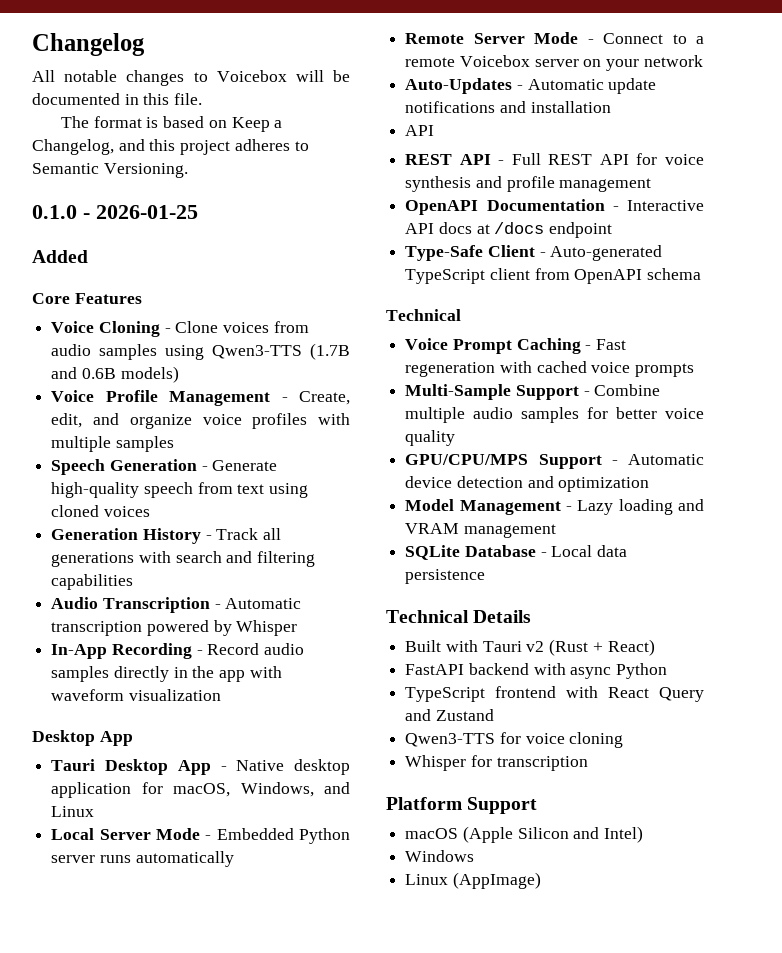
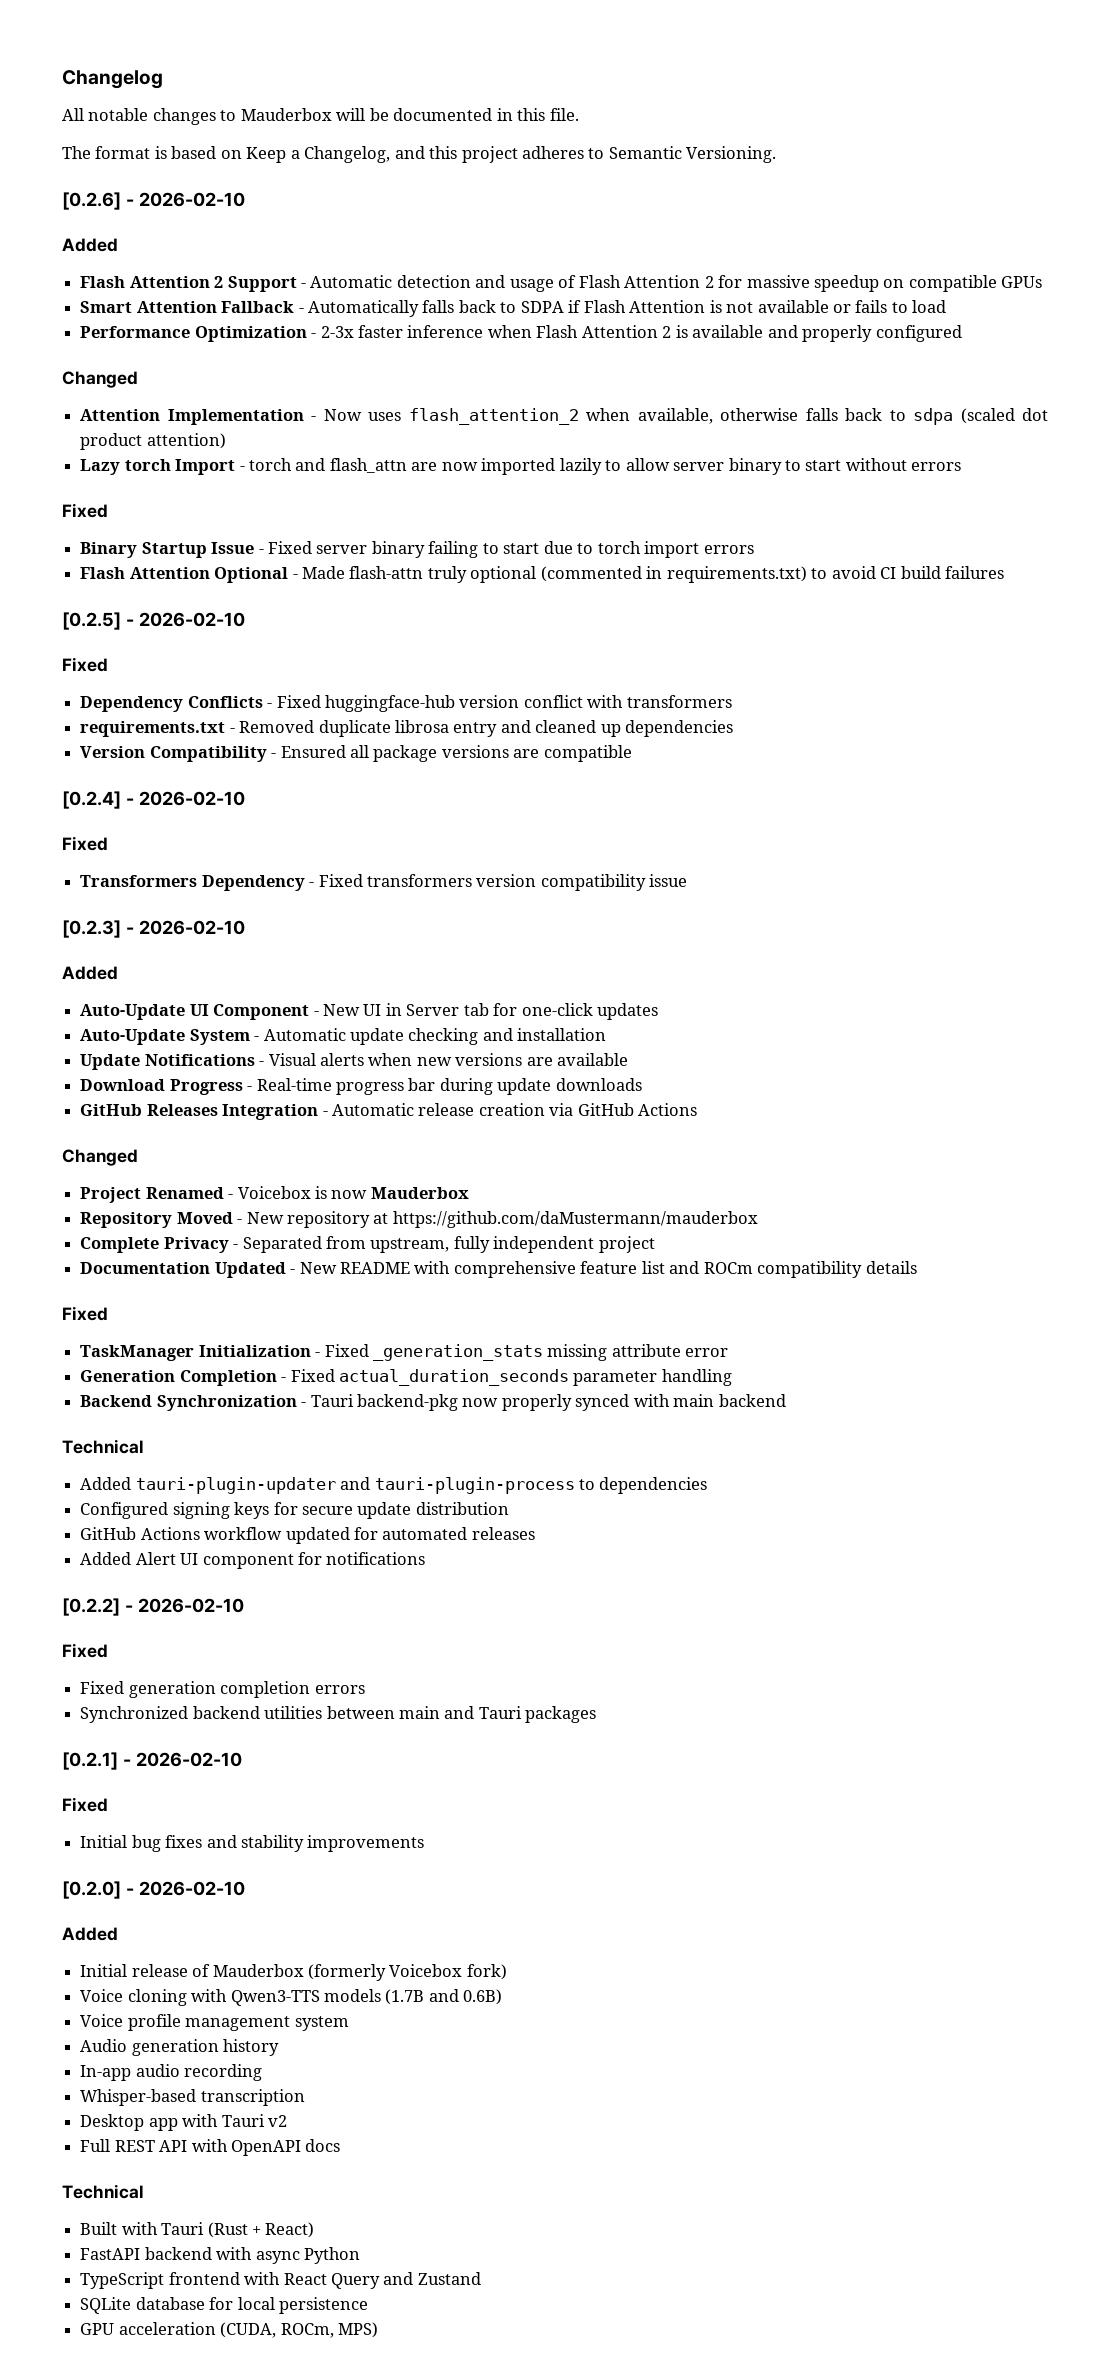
- All notable changes to Voicebox will be documented in this file.
+ All notable changes to Mauderbox will be documented in this file.
- 0.1.0 - 2026-01-25
+ [0.2.6] - 2026-02-10
  Added
- Core Features
- Voice Cloning - Clone voices from audio samples using Qwen3-TTS (1.7B and 0.6B models)
- Voice Profile Management - Create, edit, and organize voice profiles with multiple samples
- Speech Generation - Generate high-quality speech from text using cloned voices
- Generation History - Track all generations with search and filtering capabilities
- Audio Transcription - Automatic transcription powered by Whisper
- In-App Recording - Record audio samples directly in the app with waveform visualization
- Desktop App
- Tauri Desktop App - Native desktop application for macOS, Windows, and Linux
- Local Server Mode - Embedded Python server runs automatically
- Remote Server Mode - Connect to a remote Voicebox server on your network
- Auto-Updates - Automatic update notifications and installation
- API
- REST API - Full REST API for voice synthesis and profile management
- OpenAPI Documentation - Interactive API docs at /docs endpoint
- Type-Safe Client - Auto-generated TypeScript client from OpenAPI schema
+ Flash Attention 2 Support - Automatic detection and usage of Flash Attention 2 for massive speedup on compatible GPUs
+ Smart Attention Fallback - Automatically falls back to SDPA if Flash Attention is not available or fails to load
+ Performance Optimization - 2-3x faster inference when Flash Attention 2 is available and properly configured
+ Changed
+ Attention Implementation - Now uses flash_attention_2 when available, otherwise falls back to sdpa (scaled dot product attention)
+ Lazy torch Import - torch and flash_attn are now imported lazily to allow server binary to start without errors
+ Fixed
+ Binary Startup Issue - Fixed server binary failing to start due to torch import errors
+ Flash Attention Optional - Made flash-attn truly optional (commented in requirements.txt) to avoid CI build failures
+ [0.2.5] - 2026-02-10
+ Fixed
+ Dependency Conflicts - Fixed huggingface-hub version conflict with transformers
+ requirements.txt - Removed duplicate librosa entry and cleaned up dependencies
+ Version Compatibility - Ensured all package versions are compatible
+ [0.2.4] - 2026-02-10
+ Fixed
+ Transformers Dependency - Fixed transformers version compatibility issue
+ [0.2.3] - 2026-02-10
+ Added
+ Auto-Update UI Component - New UI in Server tab for one-click updates
+ Auto-Update System - Automatic update checking and installation
+ Update Notifications - Visual alerts when new versions are available
+ Download Progress - Real-time progress bar during update downloads
+ GitHub Releases Integration - Automatic release creation via GitHub Actions
+ Changed
+ Project Renamed - Voicebox is now Mauderbox
+ Repository Moved - New repository at https://github.com/daMustermann/mauderbox
+ Complete Privacy - Separated from upstream, fully independent project
+ Documentation Updated - New README with comprehensive feature list and ROCm compatibility details
+ Fixed
+ TaskManager Initialization - Fixed _generation_stats missing attribute error
+ Generation Completion - Fixed actual_duration_seconds parameter handling
+ Backend Synchronization - Tauri backend-pkg now properly synced with main backend
  Technical
- Voice Prompt Caching - Fast regeneration with cached voice prompts
- Multi-Sample Support - Combine multiple audio samples for better voice quality
- GPU/CPU/MPS Support - Automatic device detection and optimization
- Model Management - Lazy loading and VRAM management
- SQLite Database - Local data persistence
- Technical Details
+ Added tauri-plugin-updater and tauri-plugin-process to dependencies
+ Configured signing keys for secure update distribution
+ GitHub Actions workflow updated for automated releases
+ Added Alert UI component for notifications
+ [0.2.2] - 2026-02-10
+ Fixed
+ Fixed generation completion errors
+ Synchronized backend utilities between main and Tauri packages
+ [0.2.1] - 2026-02-10
+ Fixed
+ Initial bug fixes and stability improvements
+ [0.2.0] - 2026-02-10
+ Added
+ Initial release of Mauderbox (formerly Voicebox fork)
+ Voice cloning with Qwen3-TTS models (1.7B and 0.6B)
+ Voice profile management system
+ Audio generation history
+ In-app audio recording
+ Whisper-based transcription
+ Desktop app with Tauri v2
+ Full REST API with OpenAPI docs
+ Technical
- Built with Tauri v2 (Rust + React)
+ Built with Tauri (Rust + React)
- Qwen3-TTS for voice cloning
- Whisper for transcription
- Platform Support
- macOS (Apple Silicon and Intel)
- Windows
- Linux (AppImage)
+ SQLite database for local persistence
+ GPU acceleration (CUDA, ROCm, MPS)

